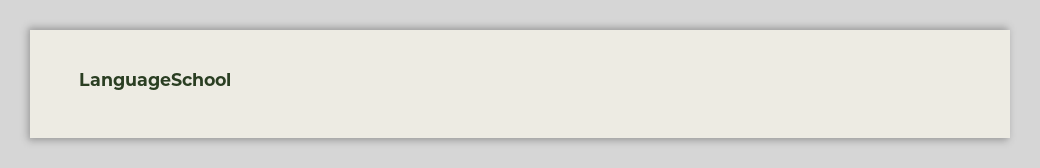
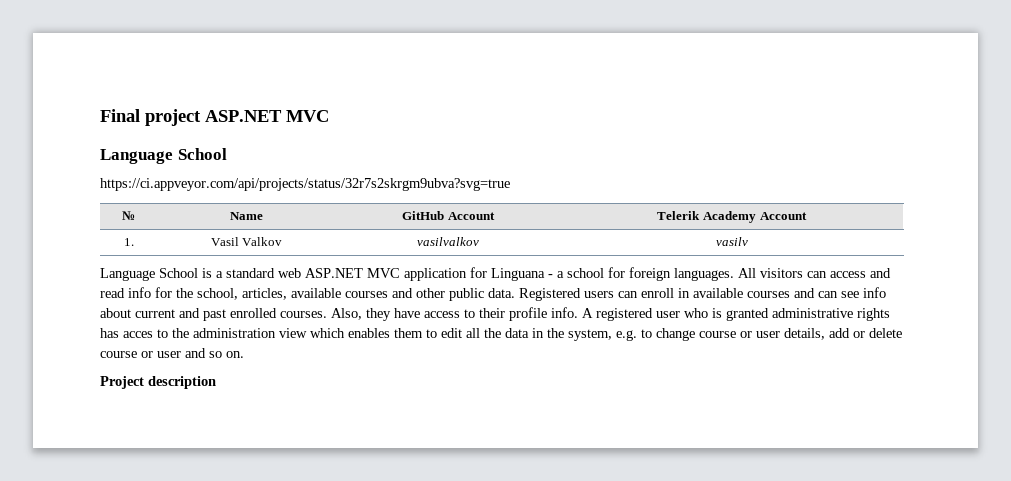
- LanguageSchool
+ Final project ASP.NET MVC
+ Language School
+ https://ci.appveyor.com/api/projects/status/32r7s2skrgm9ubva?svg=true
+ № | Name | GitHub Аccount | Telerik Academy Аccount
+ 1. | Vasil Valkov | vasilvalkov | vasilv
+ Language School is a standard web ASP.NET MVC application for Linguana - a school for foreign languages. All visitors can access and read info for the school, articles, available courses and other public data. Registered users can enroll in available courses and can see info about current and past enrolled courses. Also, they have access to their profile info. A registered user who is granted administrative rights has acces to the administration view which enables them to edit all the data in the system, e.g. to change course or user details, add or delete course or user and so on.
+ Project description

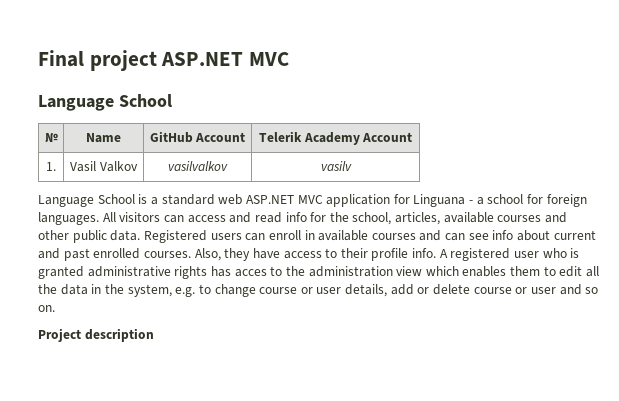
- https://ci.appveyor.com/api/projects/status/32r7s2skrgm9ubva?svg=true

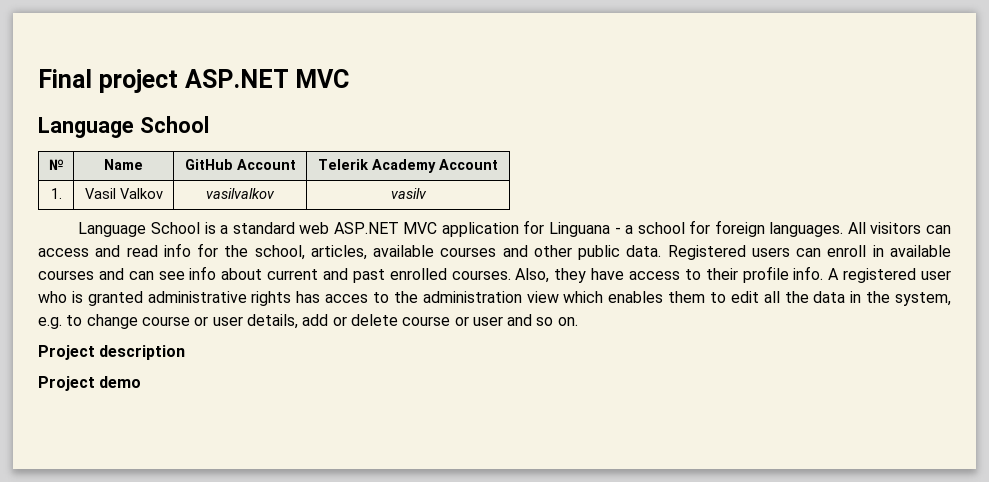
+ Project demo

